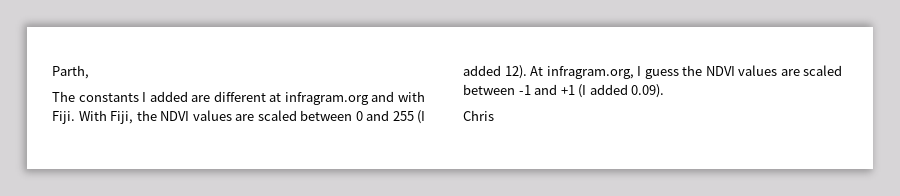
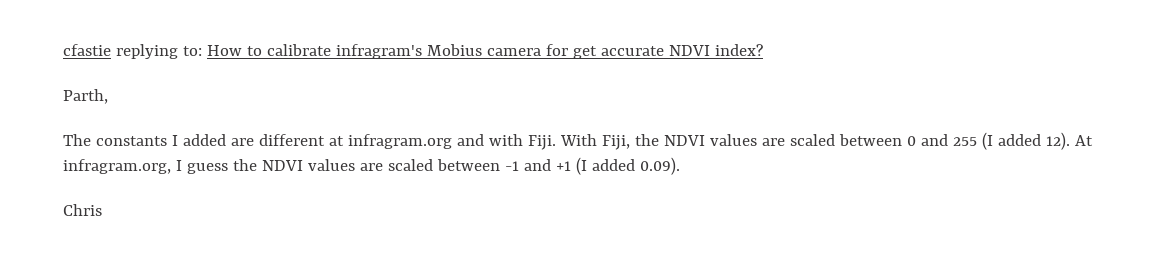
+ cfastie replying to: How to calibrate infragram's Mobius camera for get accurate NDVI index?

